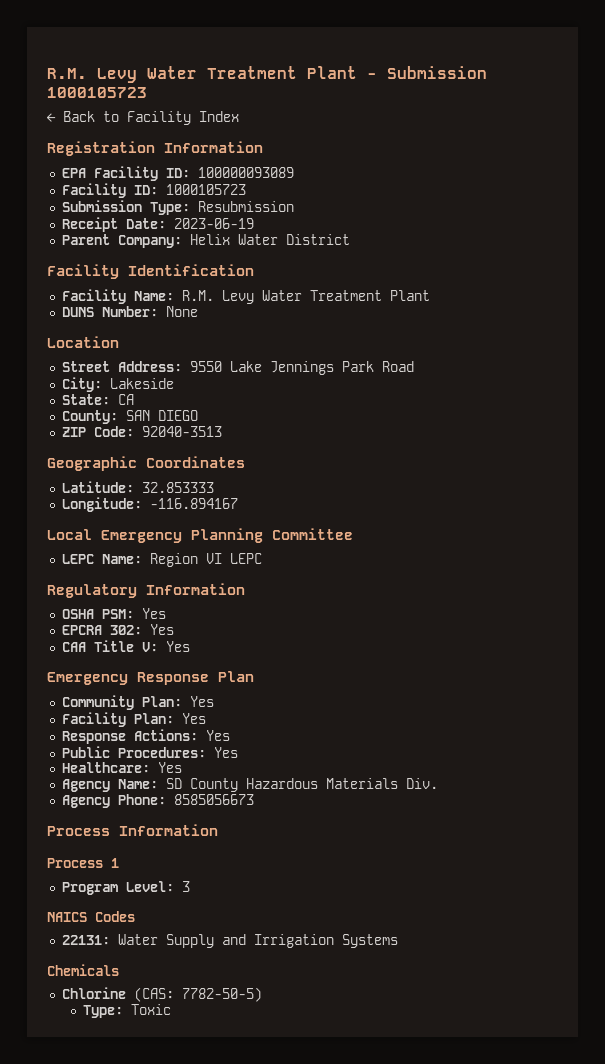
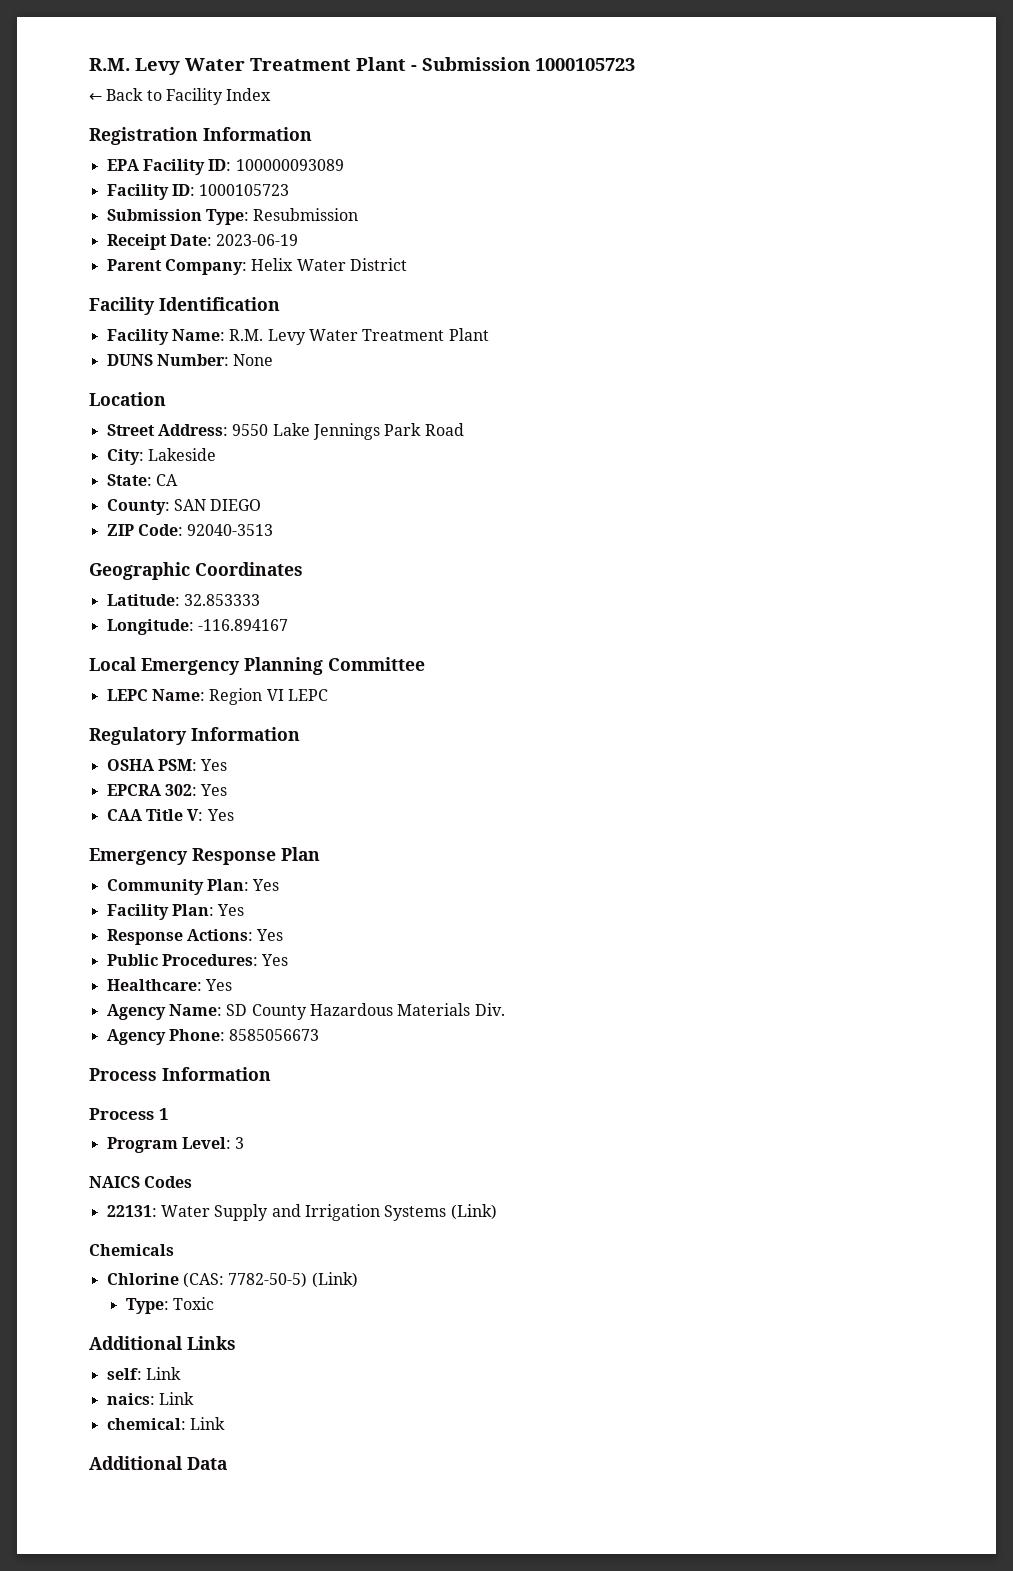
- 22131: Water Supply and Irrigation Systems
+ 22131: Water Supply and Irrigation Systems (Link)
- Chlorine (CAS: 7782-50-5)
+ Chlorine (CAS: 7782-50-5) (Link)
+ Additional Links
+ self: Link
+ naics: Link
+ chemical: Link
+ Additional Data

